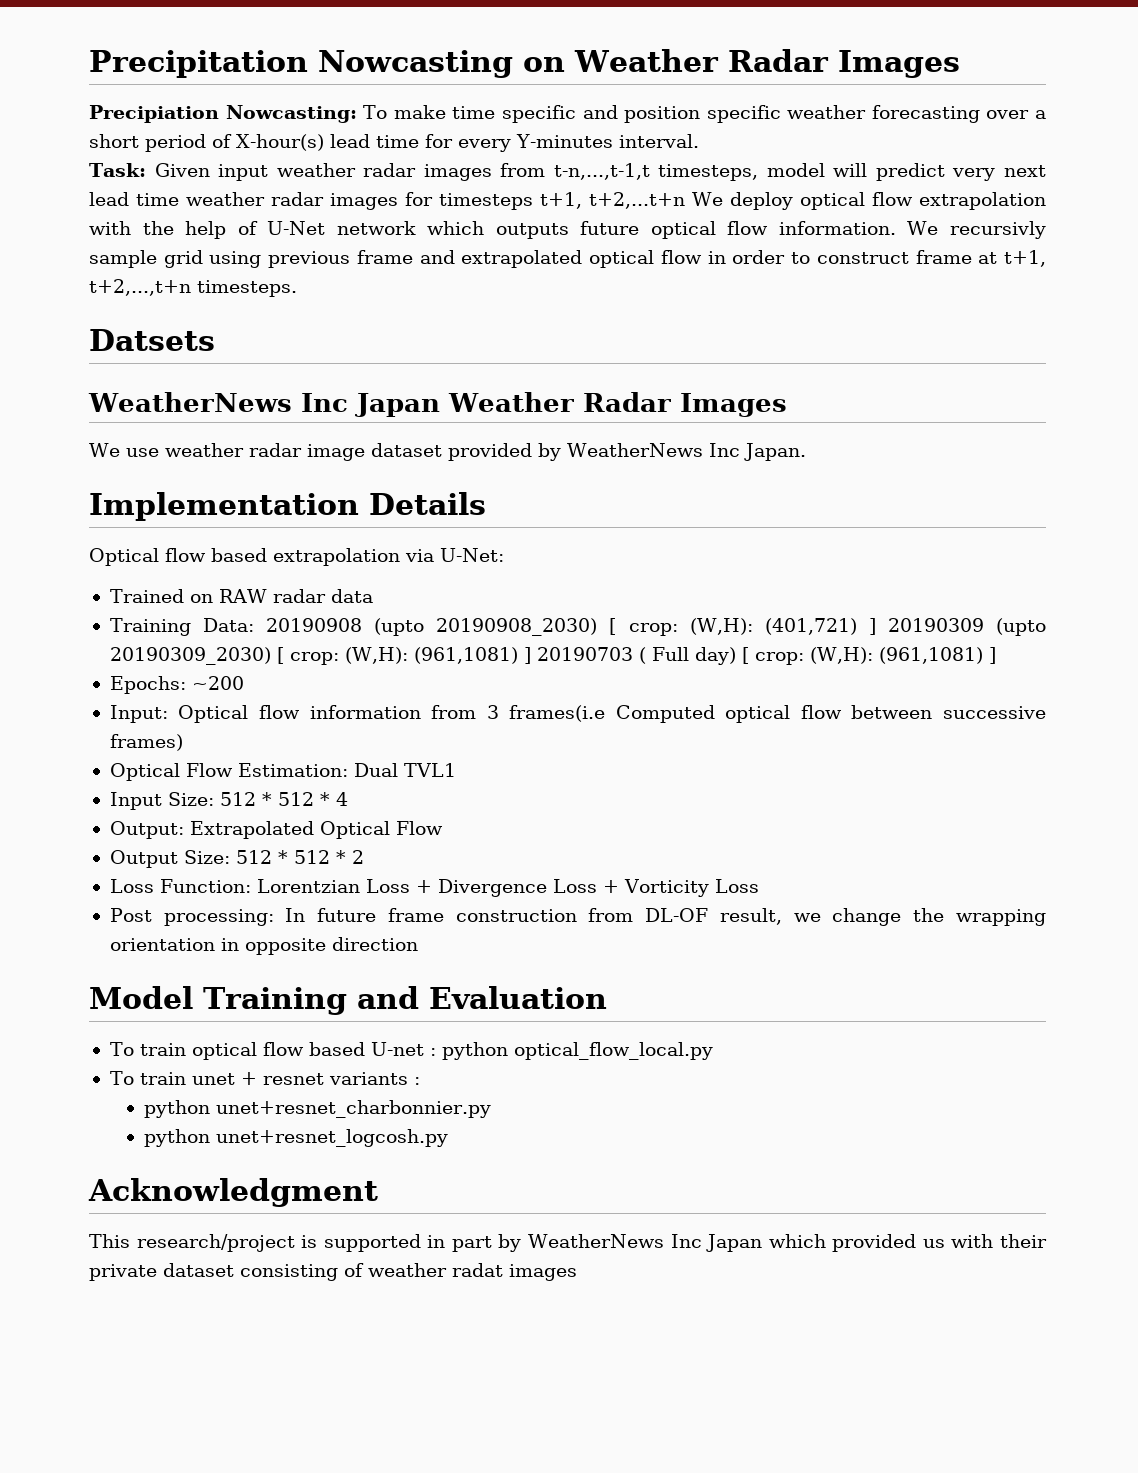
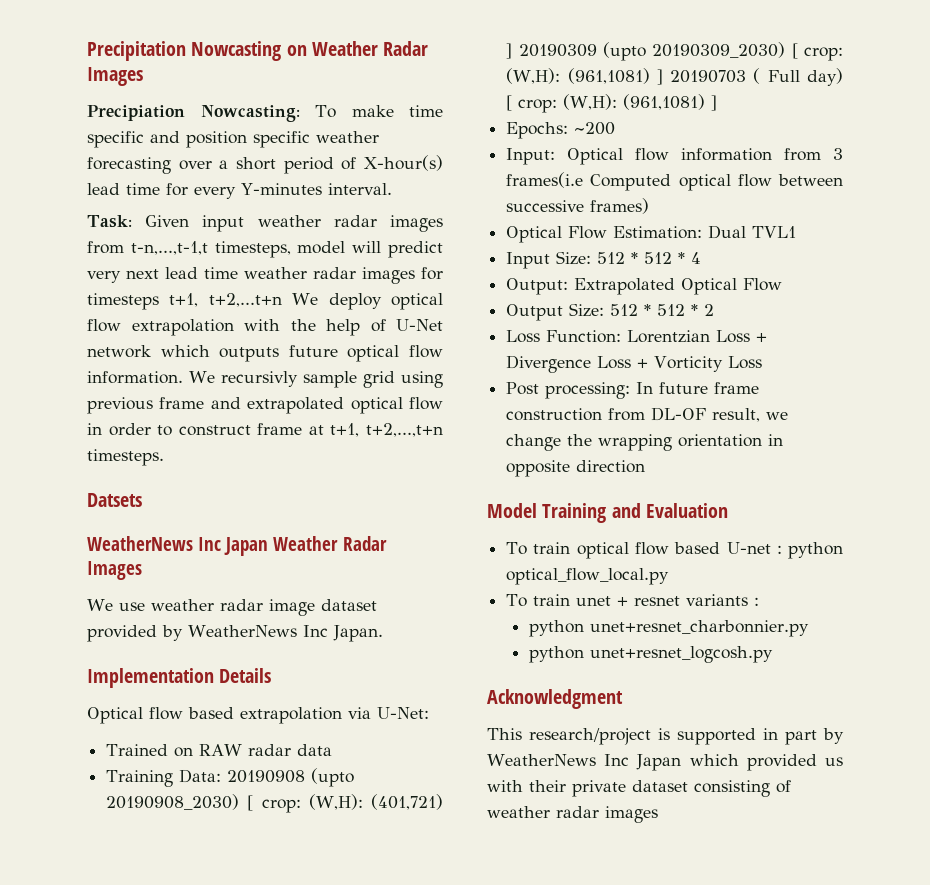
- This research/project is supported in part by WeatherNews Inc Japan which provided us with their private dataset consisting of weather radat images
+ This research/project is supported in part by WeatherNews Inc Japan which provided us with their private dataset consisting of weather radar images

